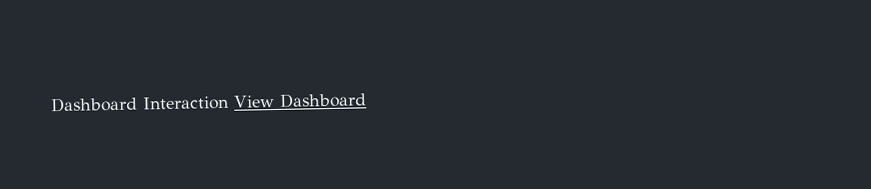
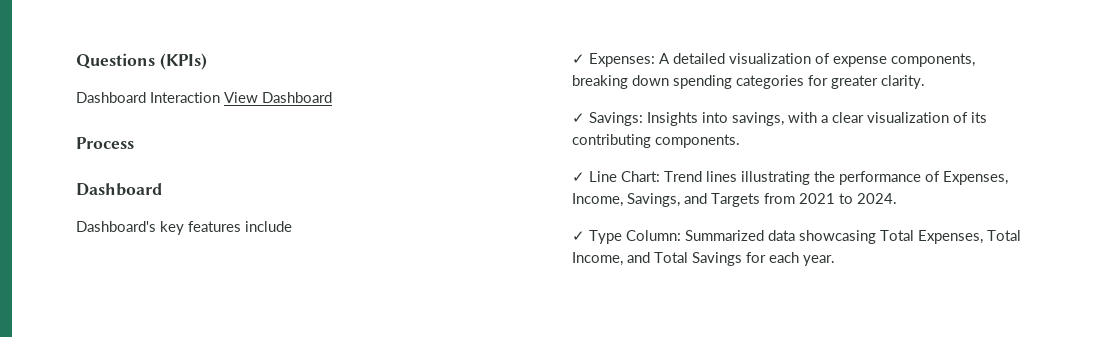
+ Questions (KPIs)
+ Process
+ Dashboard
+ Dashboard's key features include
+ ✓ Expenses: A detailed visualization of expense components, breaking down spending categories for greater clarity.
+ ✓ Savings: Insights into savings, with a clear visualization of its contributing components.
+ ✓ Line Chart: Trend lines illustrating the performance of Expenses, Income, Savings, and Targets from 2021 to 2024.
+ ✓ Type Column: Summarized data showcasing Total Expenses, Total Income, and Total Savings for each year.

